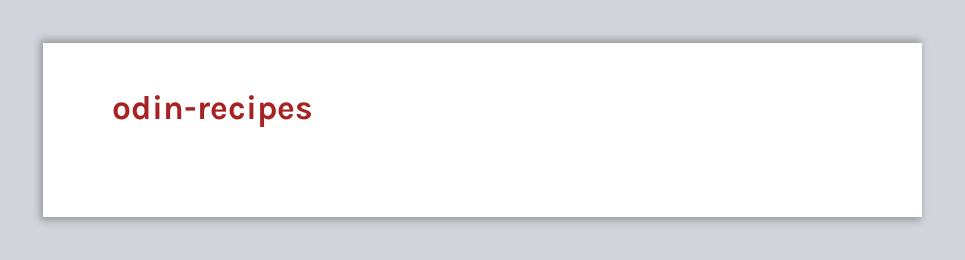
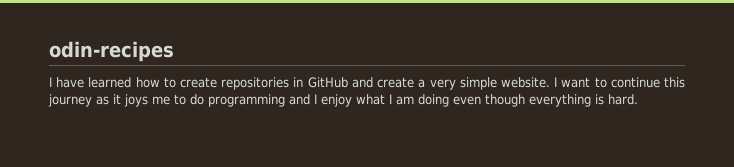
+ I have learned how to create repositories in GitHub and create a very simple website. I want to continue this journey as it joys me to do programming and I enjoy what I am doing even though everything is hard.

